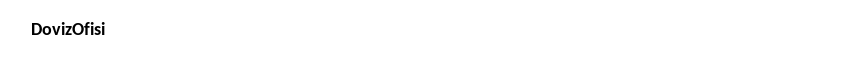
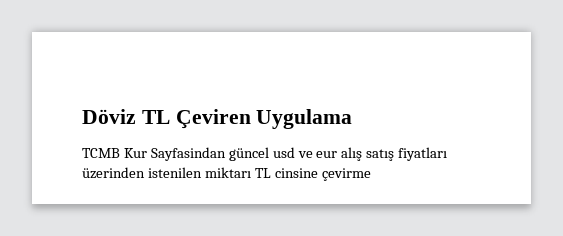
- DovizOfisi
+ Döviz TL Çeviren Uygulama
+ TCMB Kur Sayfasindan güncel usd ve eur alış satış fiyatları üzerinden istenilen miktarı TL cinsine çevirme

